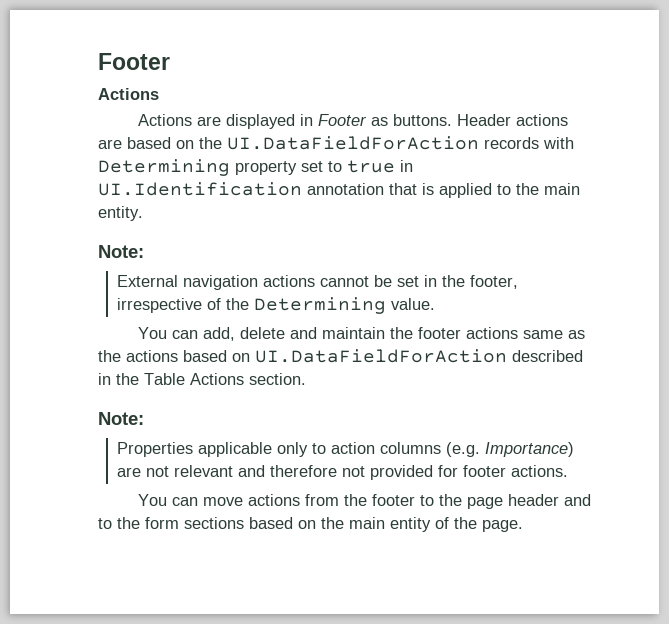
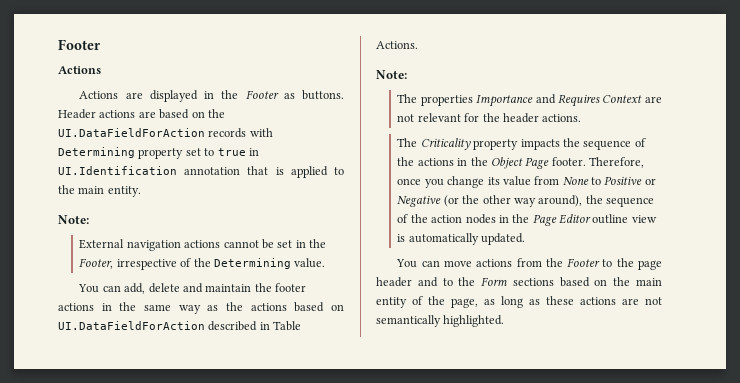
- Actions are displayed in Footer as buttons.
+ Actions are displayed in the Footer as buttons.
- External navigation actions cannot be set in the footer, irrespective of the Determining value.
+ External navigation actions cannot be set in the Footer, irrespective of the Determining value.
- You can add, delete and maintain the footer actions same as the actions based on UI.DataFieldForAction described in the Table Actions section.
+ You can add, delete and maintain the footer actions in the same way as the actions based on UI.DataFieldForAction described in Table Actions.
  Note:
- Properties applicable only to action columns (e.g. Importance) are not relevant and therefore not provided for footer actions.
+ The properties Importance and Requires Context are not relevant for the header actions.
+ The Criticality property impacts the sequence of the actions in the Object Page footer. Therefore, once you change its value from None to Positive or Negative (or the other way around), the sequence of the action nodes in the Page Editor outline view is automatically updated.
- You can move actions from the footer to the page header and to the form sections based on the main entity of the page.
+ You can move actions from the Footer to the page header and to the Form sections based on the main entity of the page, as long as these actions are not semantically highlighted.

